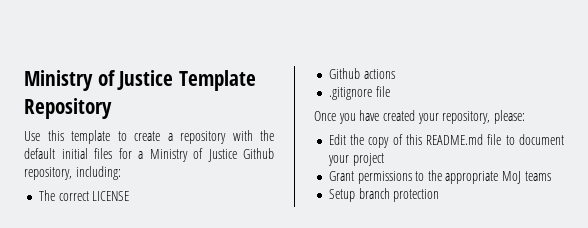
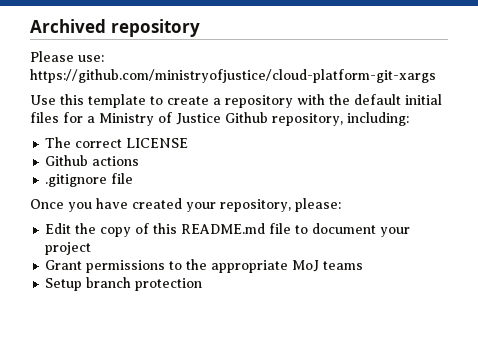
- Ministry of Justice Template Repository
+ Archived repository
+ Please use: https://github.com/ministryofjustice/cloud-platform-git-xargs

